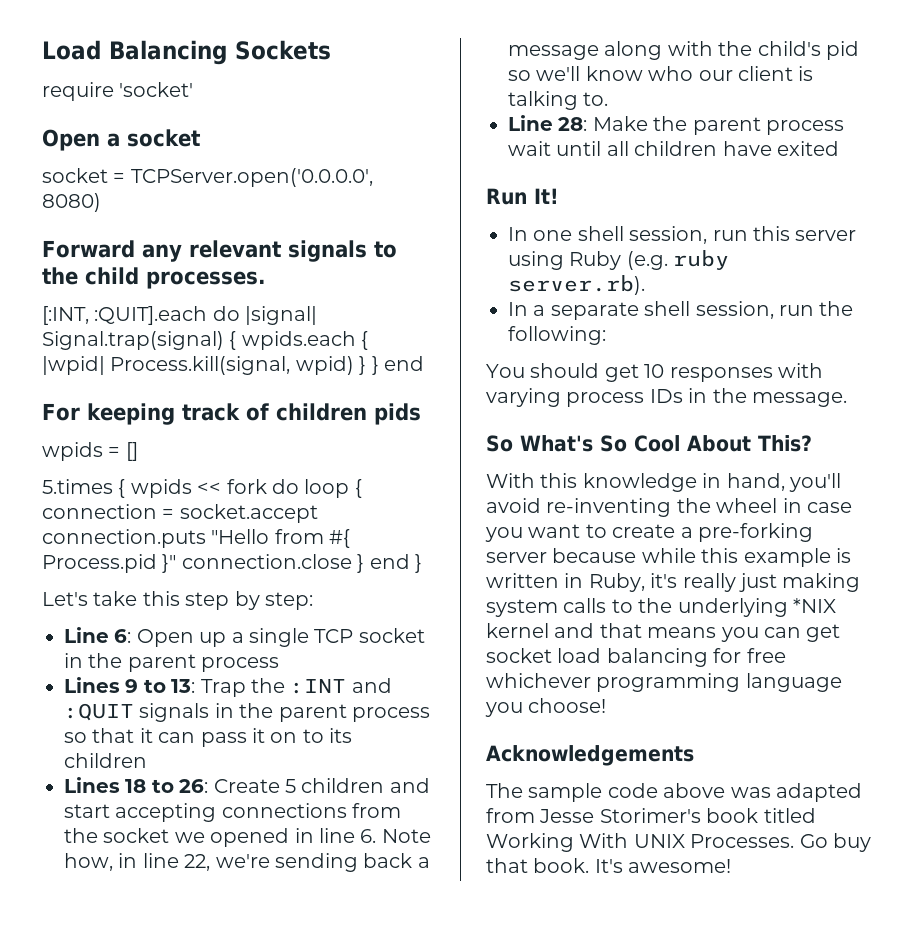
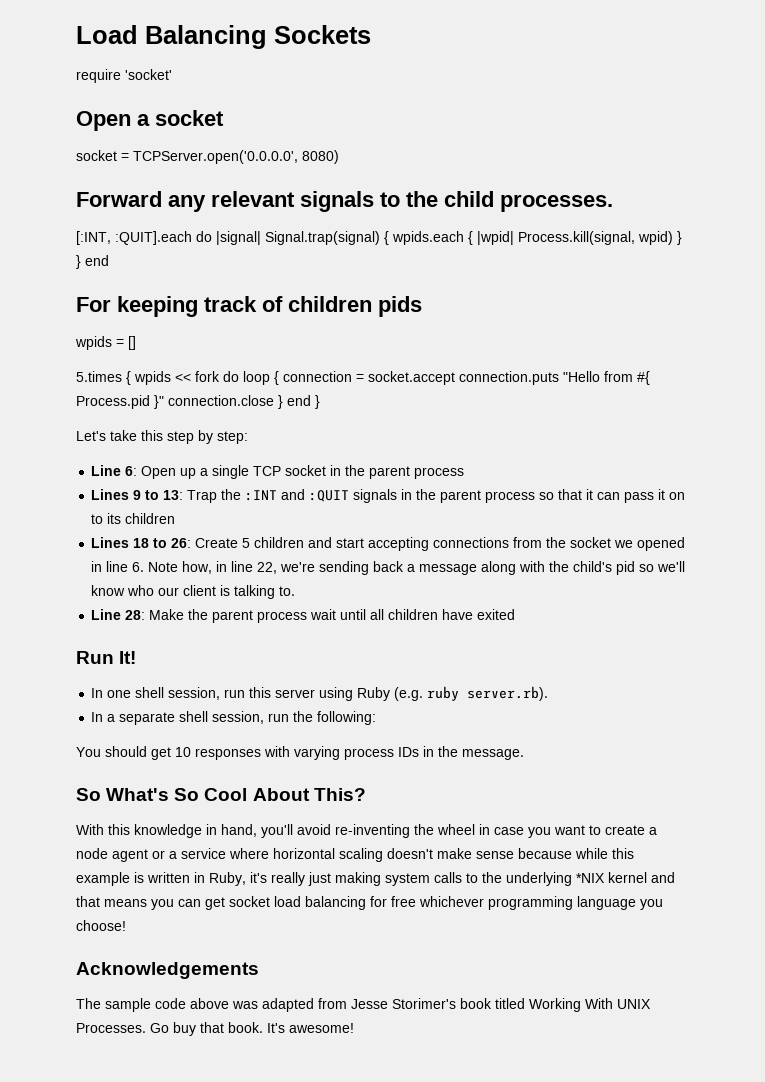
- With this knowledge in hand, you'll avoid re-inventing the wheel in case you want to create a pre-forking server because while this example is written in Ruby, it's really just making system calls to the underlying *NIX kernel and that means you can get socket load balancing for free whichever programming language you choose!
+ With this knowledge in hand, you'll avoid re-inventing the wheel in case you want to create a node agent or a service where horizontal scaling doesn't make sense because while this example is written in Ruby, it's really just making system calls to the underlying *NIX kernel and that means you can get socket load balancing for free whichever programming language you choose!

